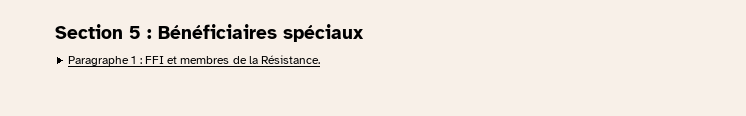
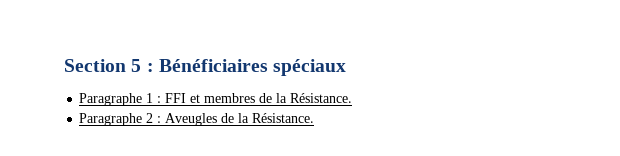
+ Paragraphe 2 : Aveugles de la Résistance.

